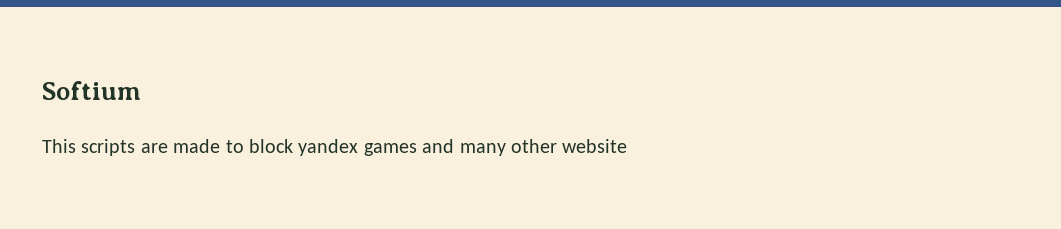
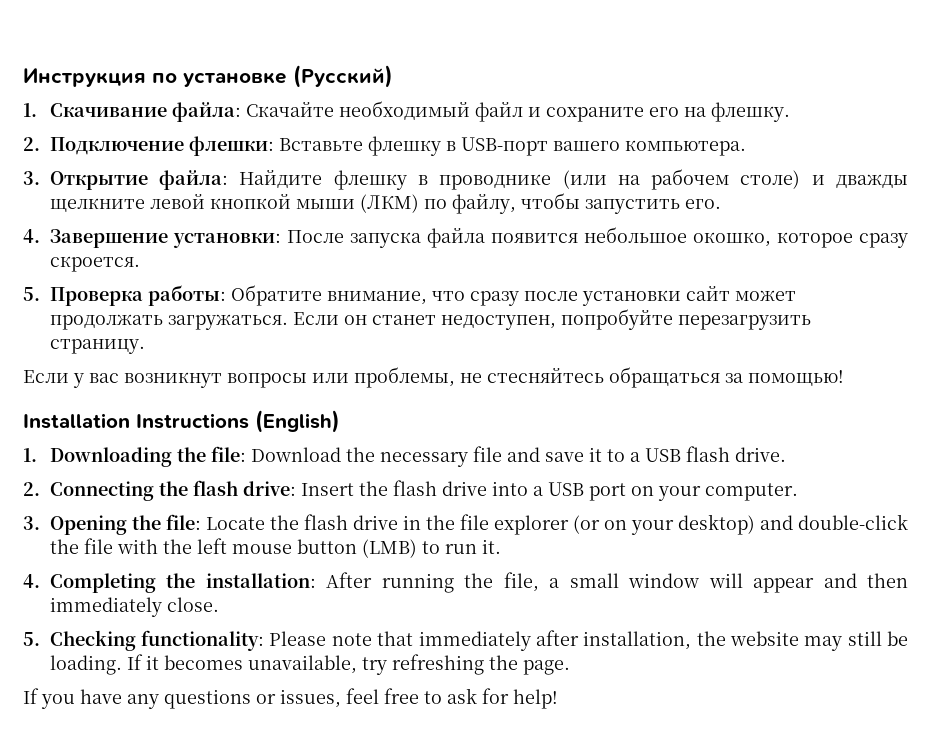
- Softium
- This scripts are made to block yandex games and many other website
+ Инструкция по установке (Русский)
+ 1. Скачивание файла: Скачайте необходимый файл и сохраните его на флешку.
+ 2. Подключение флешки: Вставьте флешку в USB-порт вашего компьютера.
+ 3. Открытие файла: Найдите флешку в проводнике (или на рабочем столе) и дважды щелкните левой кнопкой мыши (ЛКМ) по файлу, чтобы запустить его.
+ 4. Завершение установки: После запуска файла появится небольшое окошко, которое сразу скроется.
+ 5. Проверка работы: Обратите внимание, что сразу после установки сайт может продолжать загружаться. Если он станет недоступен, попробуйте перезагрузить страницу.
+ Если у вас возникнут вопросы или проблемы, не стесняйтесь обращаться за помощью!
+ Installation Instructions (English)
+ 1. Downloading the file: Download the necessary file and save it to a USB flash drive.
+ 2. Connecting the flash drive: Insert the flash drive into a USB port on your computer.
+ 3. Opening the file: Locate the flash drive in the file explorer (or on your desktop) and double-click the file with the left mouse button (LMB) to run it.
+ 4. Completing the installation: After running the file, a small window will appear and then immediately close.
+ 5. Checking functionality: Please note that immediately after installation, the website may still be loading. If it becomes unavailable, try refreshing the page.
+ If you have any questions or issues, feel free to ask for help!

